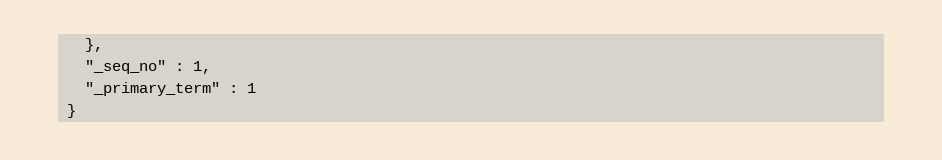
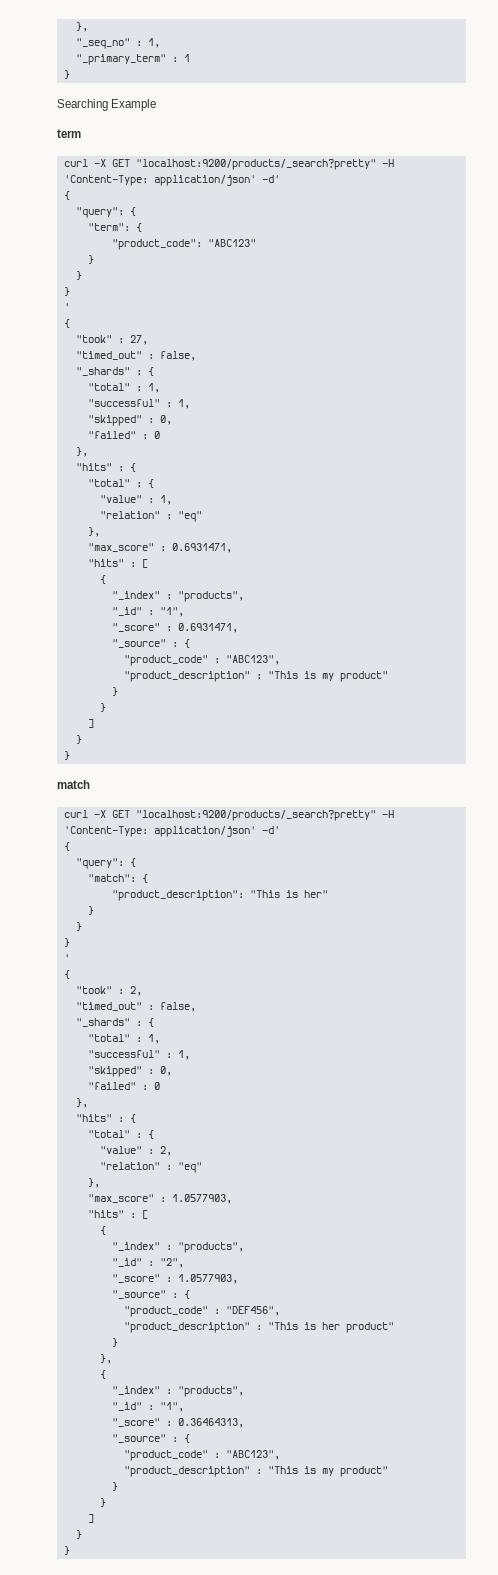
+ Searching Example
+ term
+ curl -X GET "localhost:9200/products/_search?pretty" -H 'Content-Type: application/json' -d'
+ {
+ "query": {
+ "term": {
+ "product_code": "ABC123"
+ }
+ }
+ }
+ '
+ {
+ "took" : 27,
+ "timed_out" : false,
+ "_shards" : {
+ "total" : 1,
+ "successful" : 1,
+ "skipped" : 0,
+ "failed" : 0
+ },
+ "hits" : {
+ "total" : {
+ "value" : 1,
+ "relation" : "eq"
+ },
+ "max_score" : 0.6931471,
+ "hits" : [
+ {
+ "_index" : "products",
+ "_id" : "1",
+ "_score" : 0.6931471,
+ "_source" : {
+ "product_code" : "ABC123",
+ "product_description" : "This is my product"
+ }
+ }
+ ]
+ }
+ }
+ match
+ curl -X GET "localhost:9200/products/_search?pretty" -H 'Content-Type: application/json' -d'
+ {
+ "query": {
+ "match": {
+ "product_description": "This is her"
+ }
+ }
+ }
+ '
+ {
+ "took" : 2,
+ "timed_out" : false,
+ "_shards" : {
+ "total" : 1,
+ "successful" : 1,
+ "skipped" : 0,
+ "failed" : 0
+ },
+ "hits" : {
+ "total" : {
+ "value" : 2,
+ "relation" : "eq"
+ },
+ "max_score" : 1.0577903,
+ "hits" : [
+ {
+ "_index" : "products",
+ "_id" : "2",
+ "_score" : 1.0577903,
+ "_source" : {
+ "product_code" : "DEF456",
+ "product_description" : "This is her product"
+ }
+ },
+ {
+ "_index" : "products",
+ "_id" : "1",
+ "_score" : 0.36464313,
+ "_source" : {
+ "product_code" : "ABC123",
+ "product_description" : "This is my product"
+ }
+ }
+ ]
+ }
+ }

